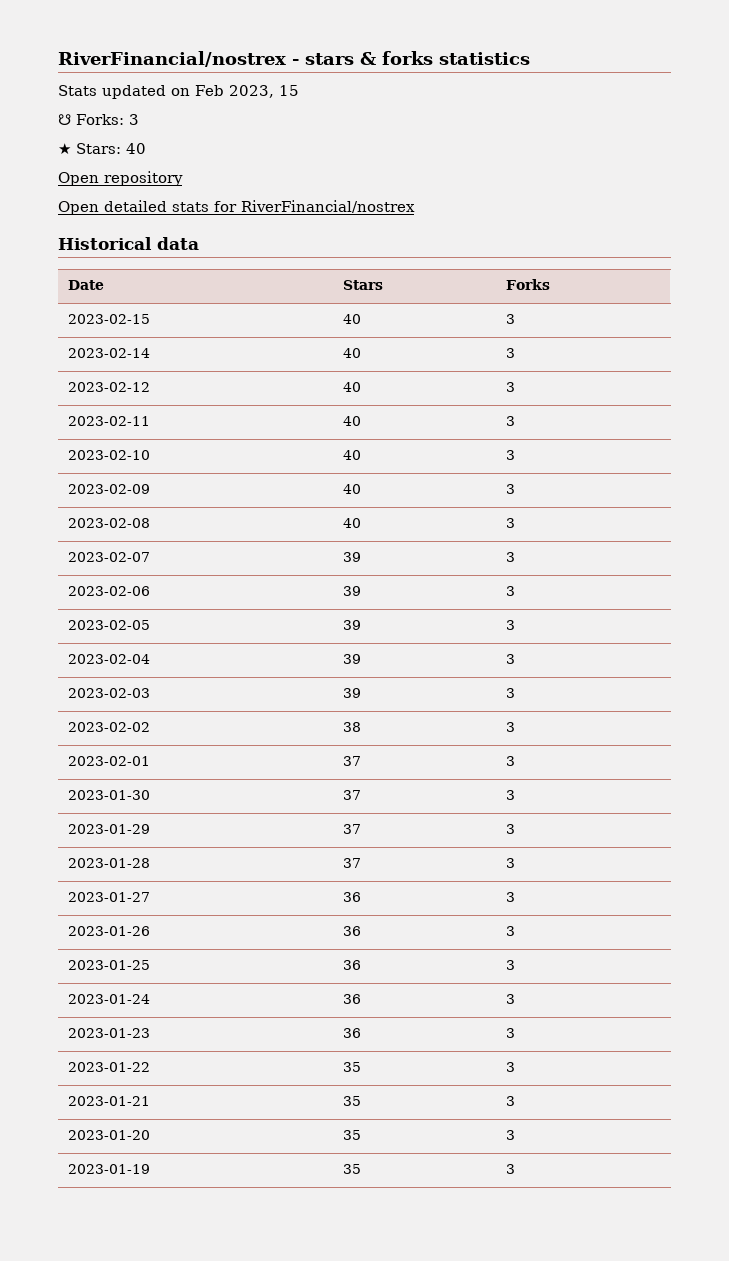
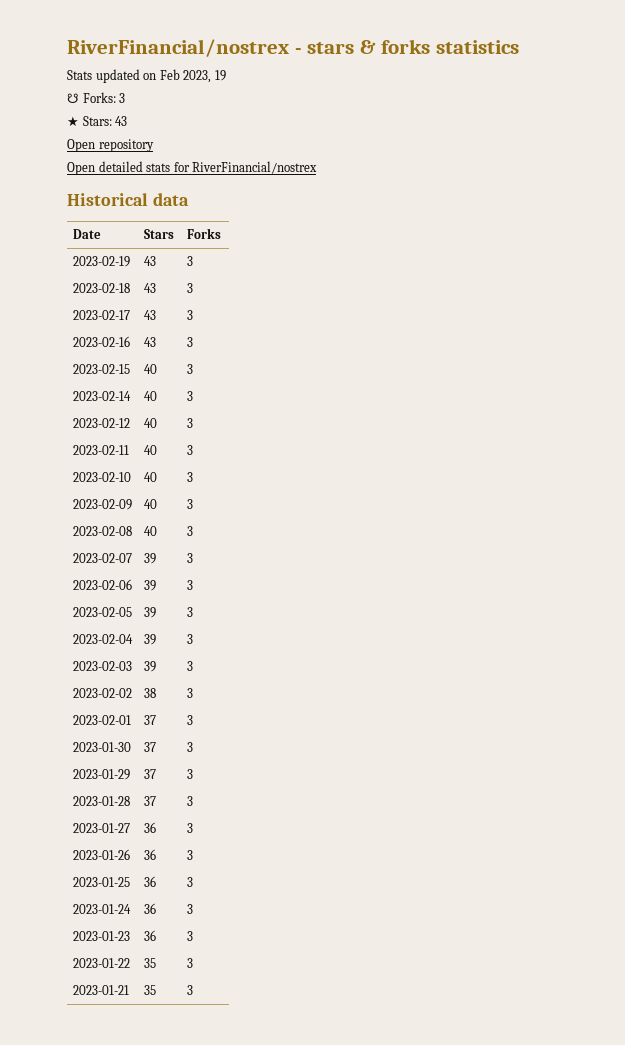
- Stats updated on Feb 2023, 15
+ Stats updated on Feb 2023, 19
- ★ Stars: 40
+ ★ Stars: 43
+ 2023-02-19 | 43 | 3
+ 2023-02-18 | 43 | 3
+ 2023-02-17 | 43 | 3
+ 2023-02-16 | 43 | 3
- 2023-01-20 | 35 | 3
- 2023-01-19 | 35 | 3

